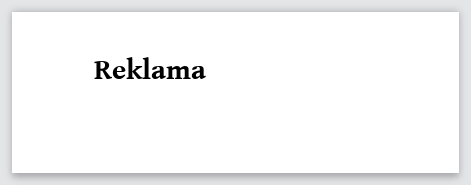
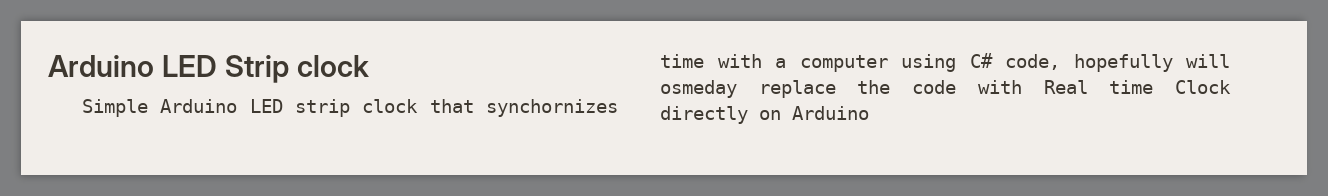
- Reklama
+ Arduino LED Strip clock
+ Simple Arduino LED strip clock that synchornizes time with a computer using C# code, hopefully will osmeday replace the code with Real time Clock directly on Arduino

